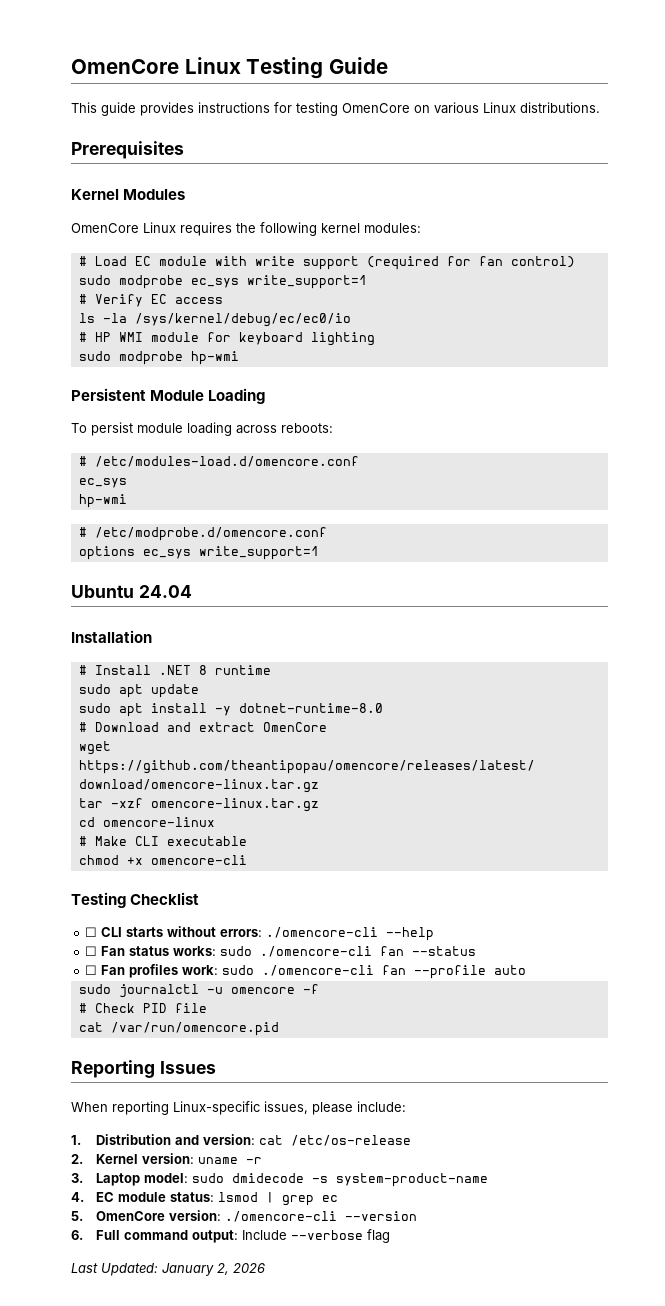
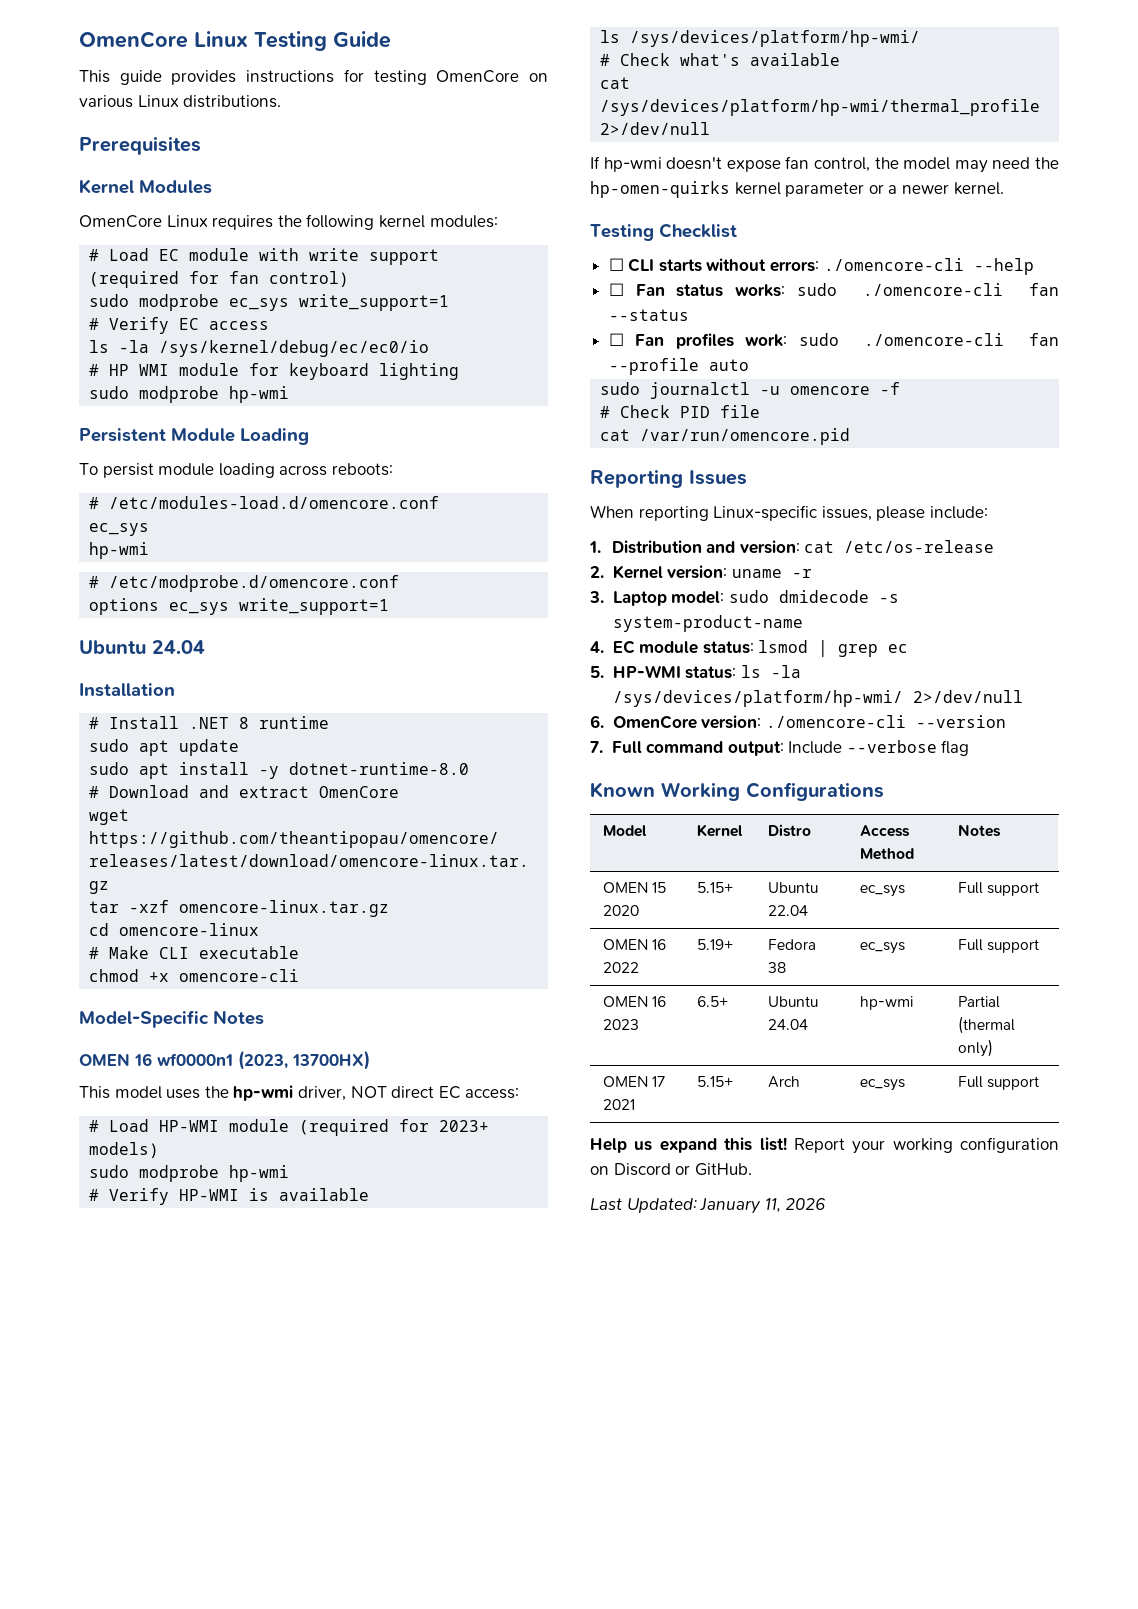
+ Model-Specific Notes
+ OMEN 16 wf0000n1 (2023, 13700HX)
+ This model uses the hp-wmi driver, NOT direct EC access:
+ # Load HP-WMI module (required for 2023+ models)
+ sudo modprobe hp-wmi
+ # Verify HP-WMI is available
+ ls /sys/devices/platform/hp-wmi/
+ # Check what's available
+ cat /sys/devices/platform/hp-wmi/thermal_profile 2>/dev/null
+ If hp-wmi doesn't expose fan control, the model may need the hp-omen-quirks kernel parameter or a newer kernel.
- 5. OmenCore version: ./omencore-cli --version
+ 5. HP-WMI status: ls -la /sys/devices/platform/hp-wmi/ 2>/dev/null
+ 6. OmenCore version: ./omencore-cli --version
- 6. Full command output: Include --verbose flag
+ 7. Full command output: Include --verbose flag
+ Known Working Configurations
+ Model | Kernel | Distro | Access Method | Notes
+ OMEN 15 2020 | 5.15+ | Ubuntu 22.04 | ec_sys | Full support
+ OMEN 16 2022 | 5.19+ | Fedora 38 | ec_sys | Full support
+ OMEN 16 2023 | 6.5+ | Ubuntu 24.04 | hp-wmi | Partial (thermal only)
+ OMEN 17 2021 | 5.15+ | Arch | ec_sys | Full support
+ Help us expand this list! Report your working configuration on Discord or GitHub.
- Last Updated: January 2, 2026
+ Last Updated: January 11, 2026

